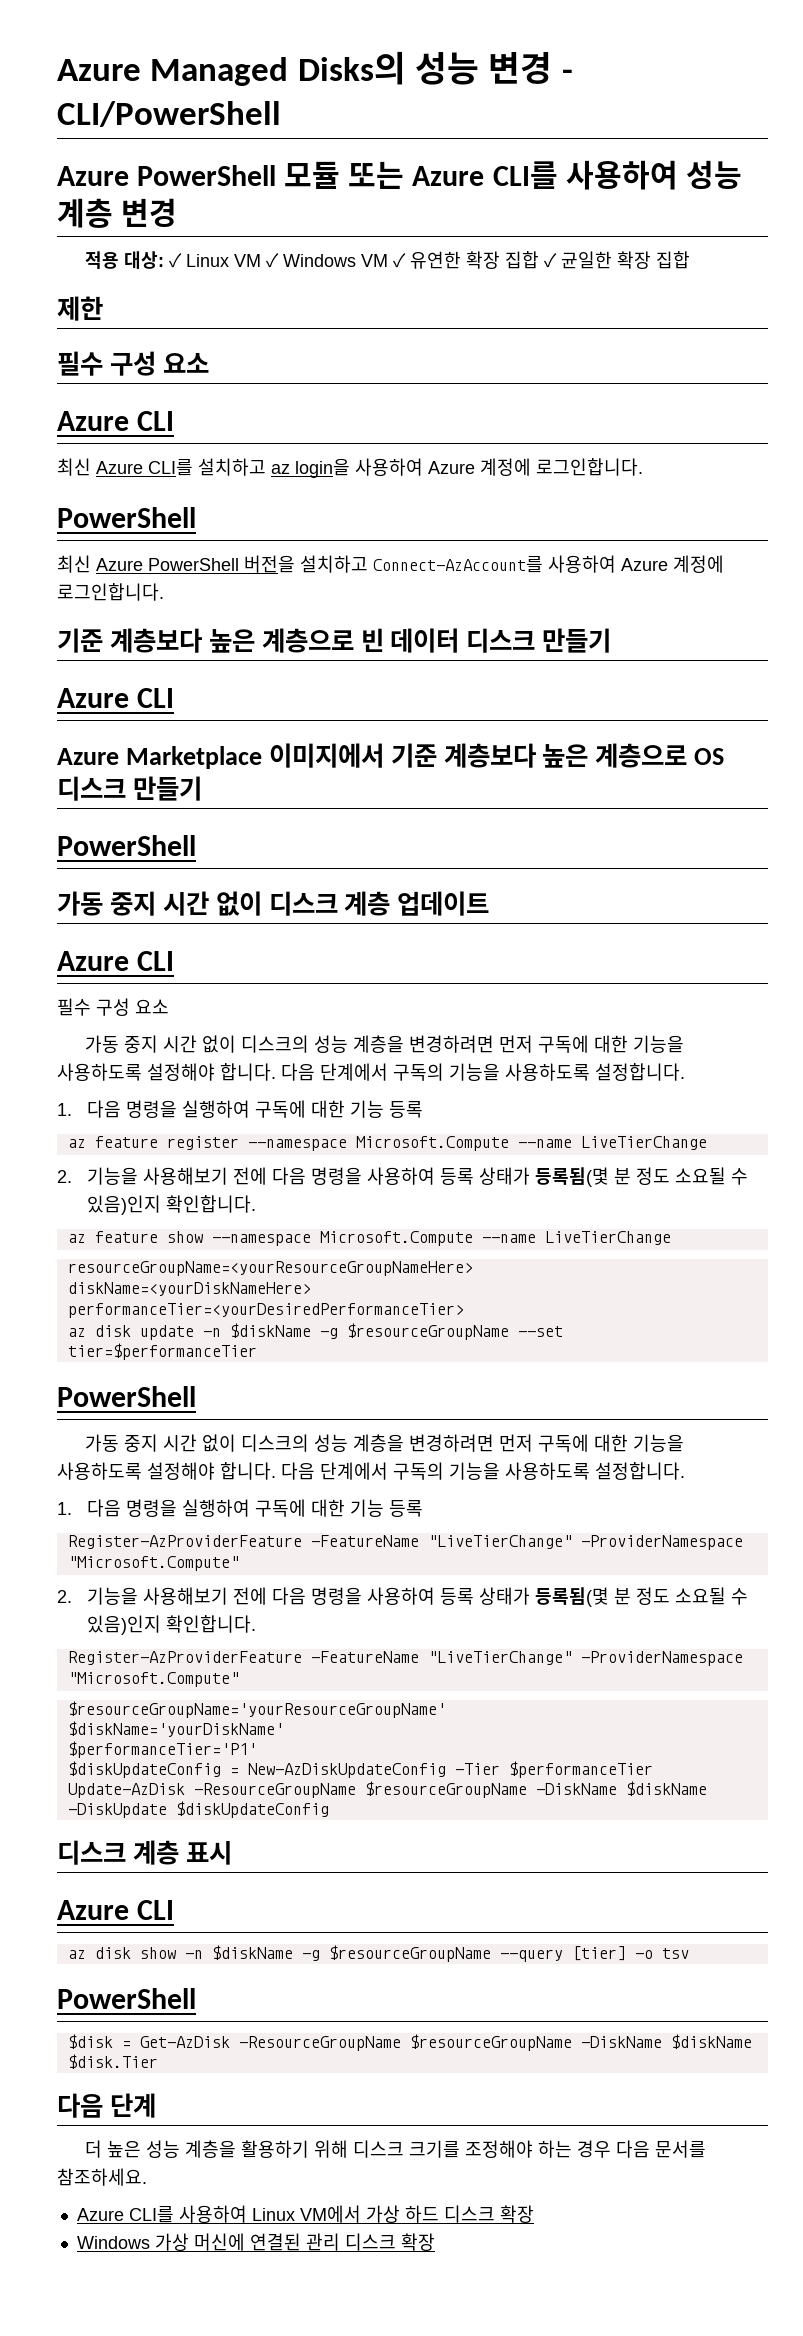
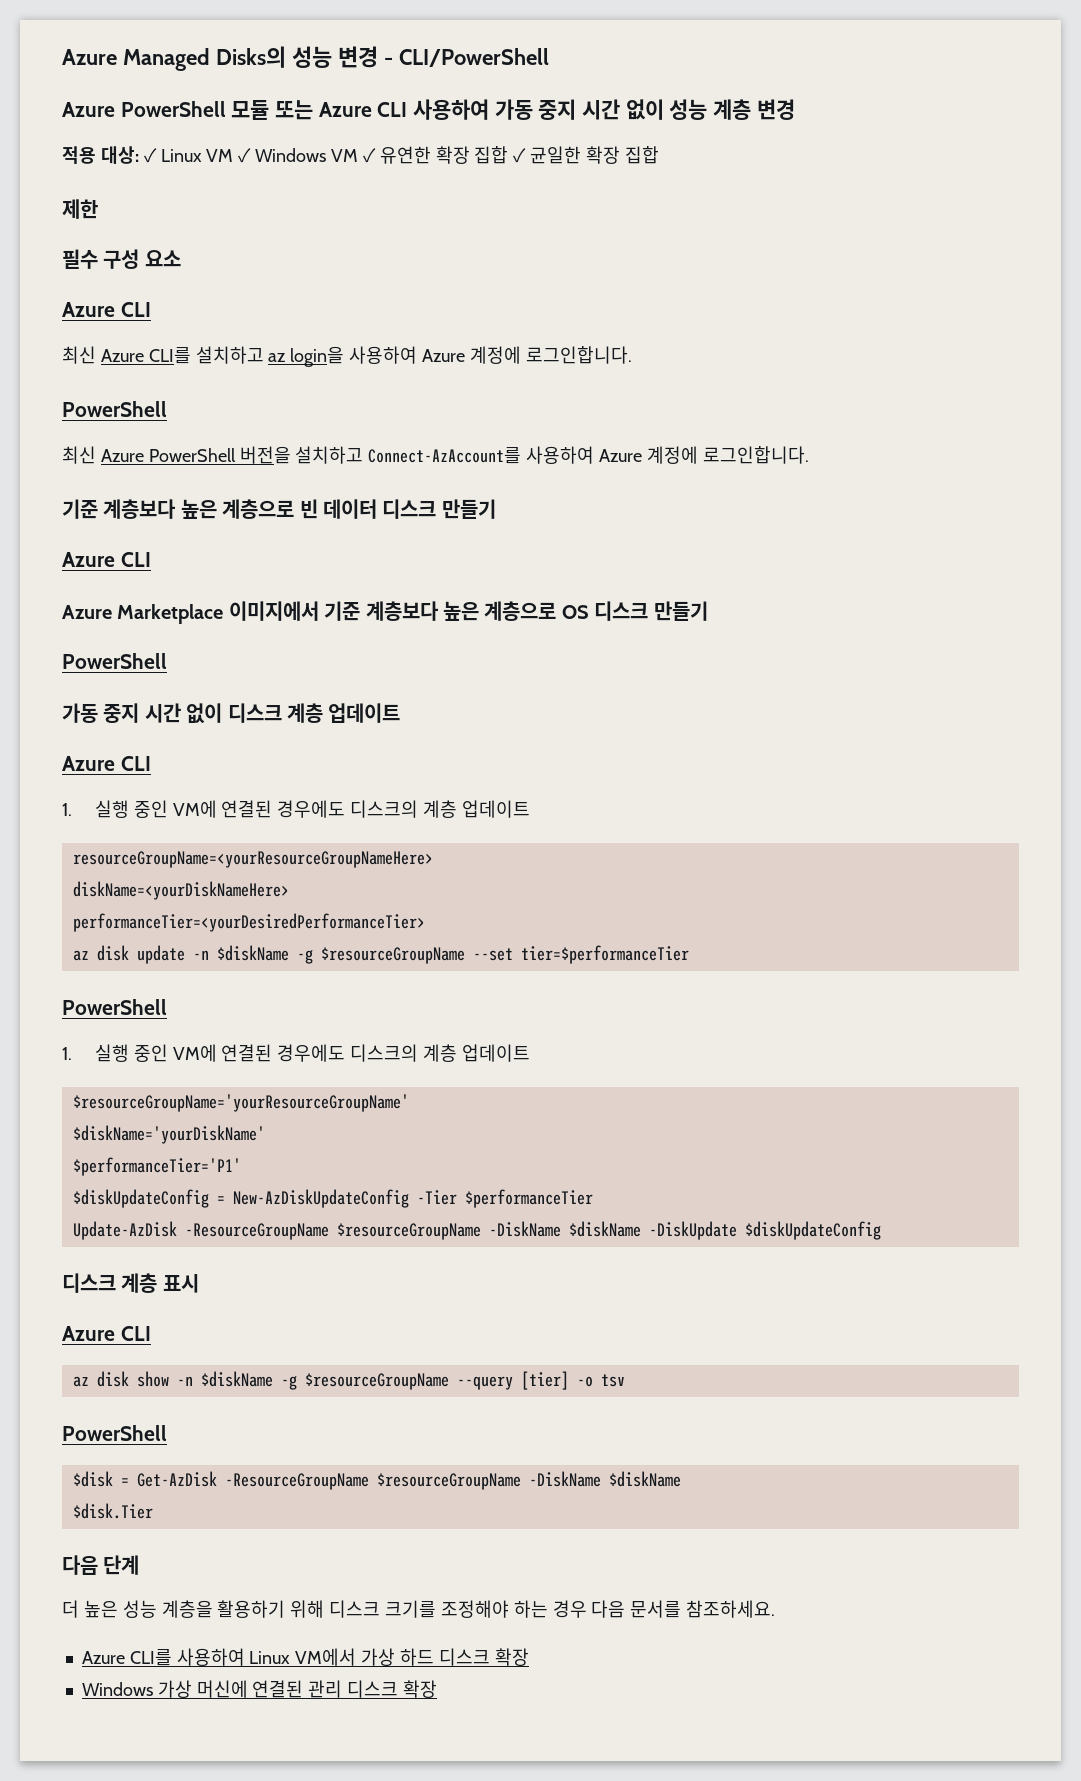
- Azure PowerShell 모듈 또는 Azure CLI를 사용하여 성능 계층 변경
+ Azure PowerShell 모듈 또는 Azure CLI 사용하여 가동 중지 시간 없이 성능 계층 변경
  가동 중지 시간 없이 디스크 계층 업데이트
  Azure CLI
- 필수 구성 요소
- 가동 중지 시간 없이 디스크의 성능 계층을 변경하려면 먼저 구독에 대한 기능을 사용하도록 설정해야 합니다. 다음 단계에서 구독의 기능을 사용하도록 설정합니다.
- 1. 다음 명령을 실행하여 구독에 대한 기능 등록
- az feature register --namespace Microsoft.Compute --name LiveTierChange
- 2. 기능을 사용해보기 전에 다음 명령을 사용하여 등록 상태가 등록됨(몇 분 정도 소요될 수 있음)인지 확인합니다.
- az feature show --namespace Microsoft.Compute --name LiveTierChange
+ 1. 실행 중인 VM에 연결된 경우에도 디스크의 계층 업데이트
  az disk update -n $diskName -g $resourceGroupName --set tier=$performanceTier
  PowerShell
- 가동 중지 시간 없이 디스크의 성능 계층을 변경하려면 먼저 구독에 대한 기능을 사용하도록 설정해야 합니다. 다음 단계에서 구독의 기능을 사용하도록 설정합니다.
- 1. 다음 명령을 실행하여 구독에 대한 기능 등록
- Register-AzProviderFeature -FeatureName "LiveTierChange" -ProviderNamespace "Microsoft.Compute"
- 2. 기능을 사용해보기 전에 다음 명령을 사용하여 등록 상태가 등록됨(몇 분 정도 소요될 수 있음)인지 확인합니다.
- Register-AzProviderFeature -FeatureName "LiveTierChange" -ProviderNamespace "Microsoft.Compute"
+ 1. 실행 중인 VM에 연결된 경우에도 디스크의 계층 업데이트

